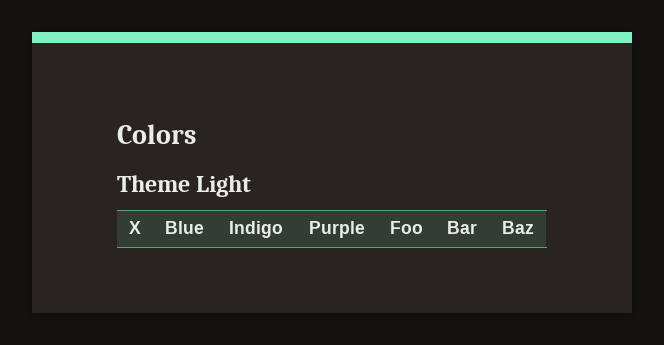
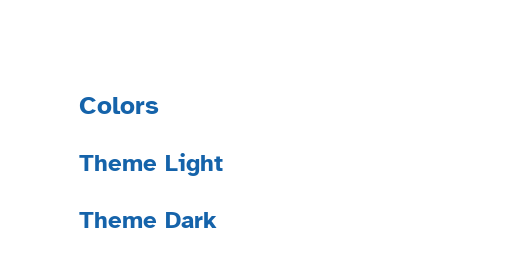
- X | Blue | Indigo | Purple | Foo | Bar | Baz
+ Theme Dark

